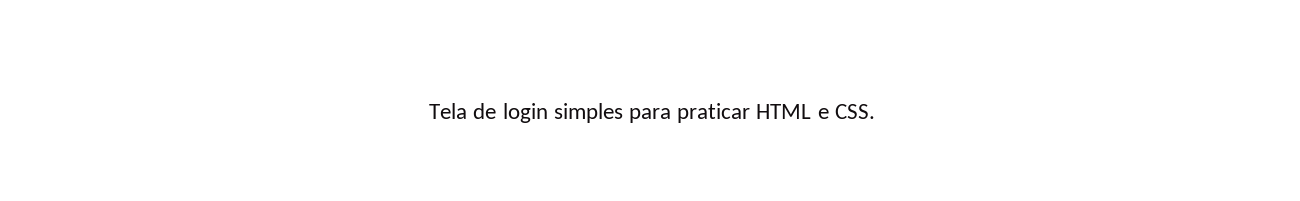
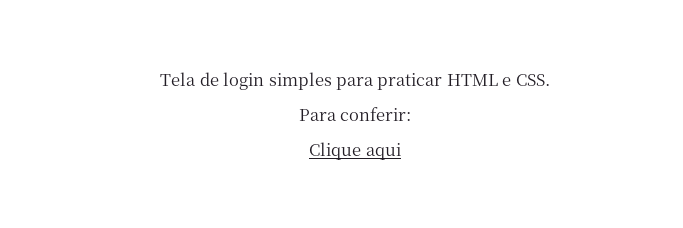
+ Para conferir:
+ Clique aqui

